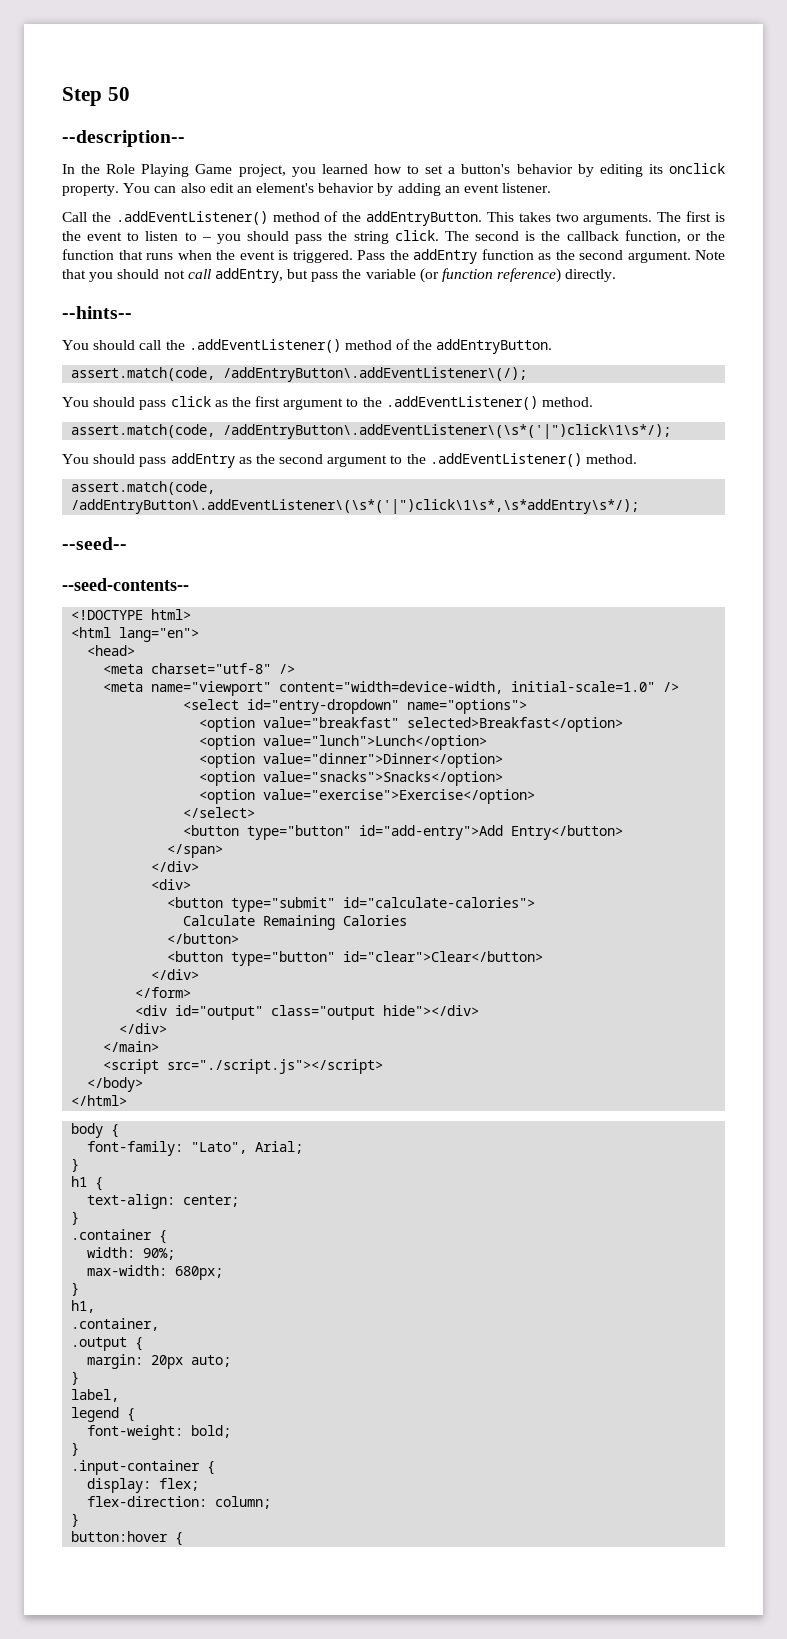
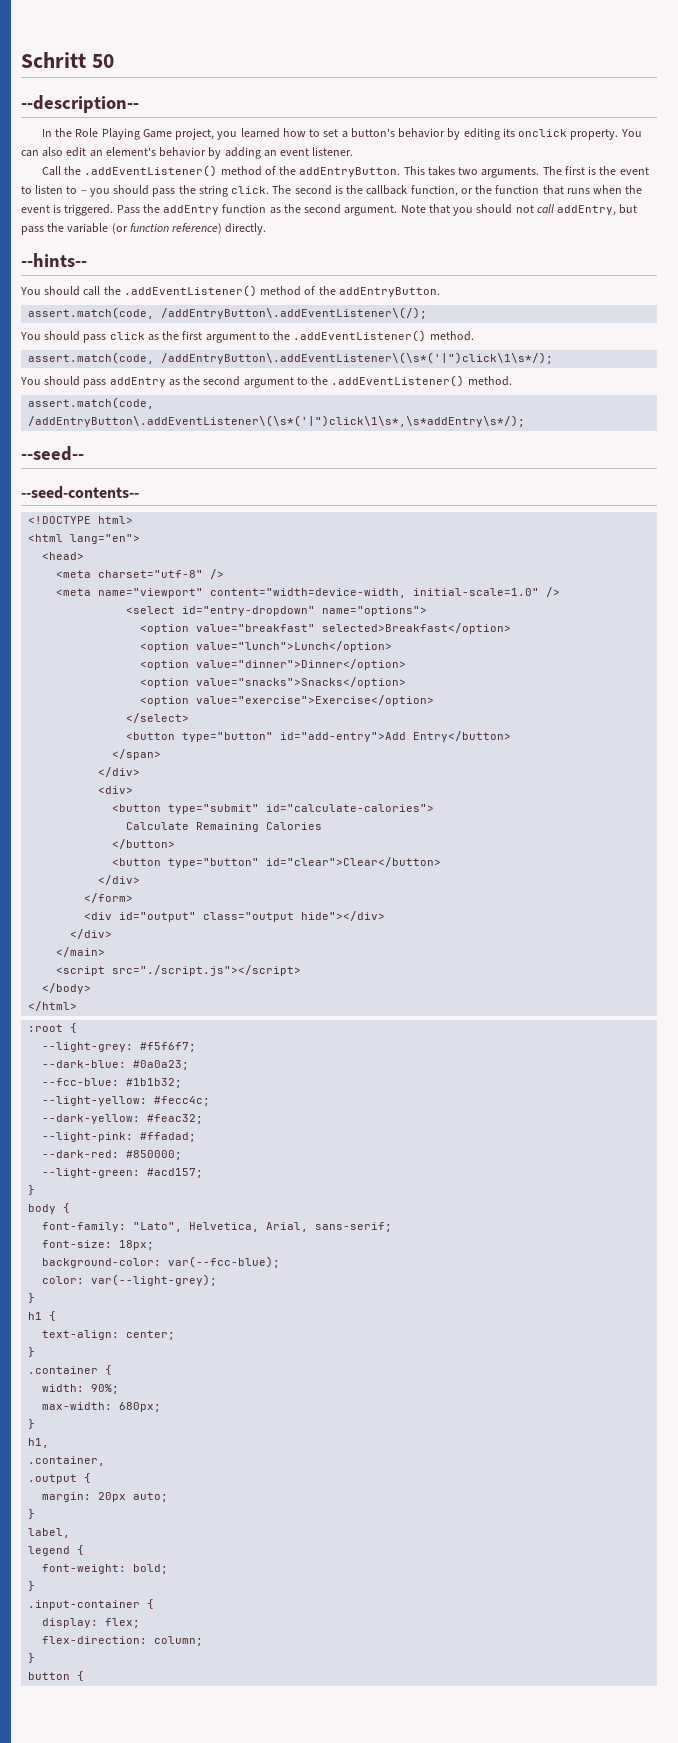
- Step 50
+ Schritt 50
+ :root {
+ --light-grey: #f5f6f7;
+ --dark-blue: #0a0a23;
+ --fcc-blue: #1b1b32;
+ --light-yellow: #fecc4c;
+ --dark-yellow: #feac32;
+ --light-pink: #ffadad;
+ --dark-red: #850000;
+ --light-green: #acd157;
+ }
  body {
- font-family: "Lato", Arial;
+ font-family: "Lato", Helvetica, Arial, sans-serif;
+ font-size: 18px;
+ background-color: var(--fcc-blue);
+ color: var(--light-grey);
- button:hover {
+ button {

